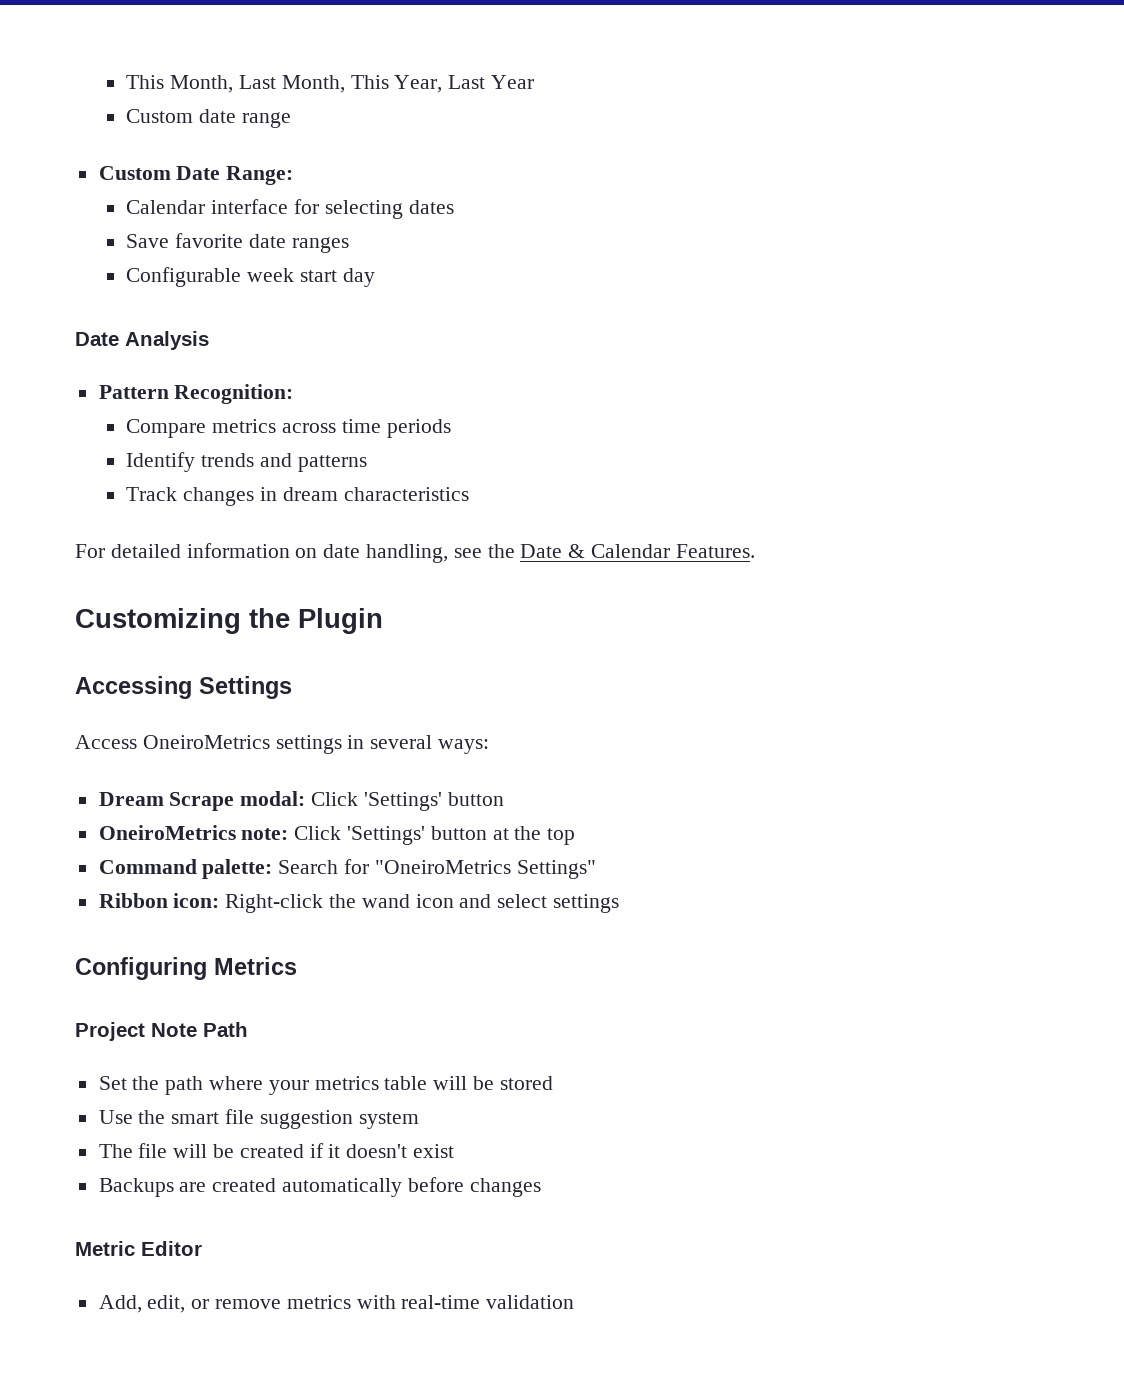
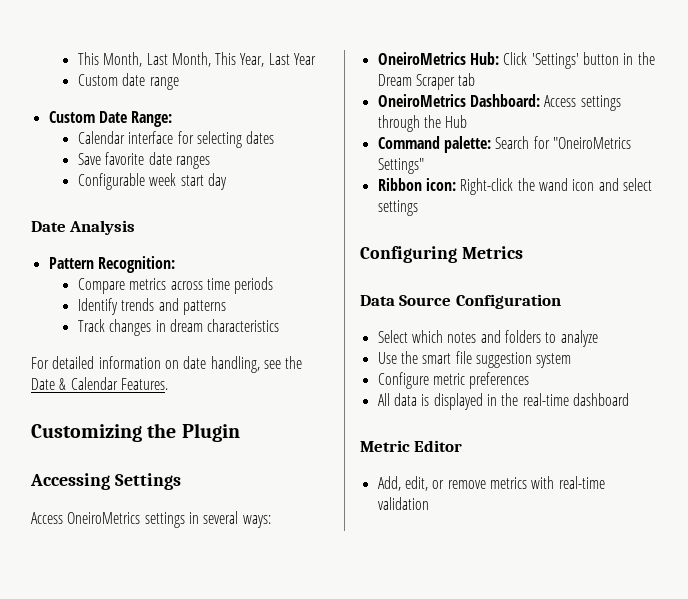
- Dream Scrape modal: Click 'Settings' button
- OneiroMetrics note: Click 'Settings' button at the top
+ OneiroMetrics Hub: Click 'Settings' button in the Dream Scraper tab
+ OneiroMetrics Dashboard: Access settings through the Hub
- Project Note Path
- Set the path where your metrics table will be stored
+ Data Source Configuration
+ Select which notes and folders to analyze
- The file will be created if it doesn't exist
- Backups are created automatically before changes
+ Configure metric preferences
+ All data is displayed in the real-time dashboard

